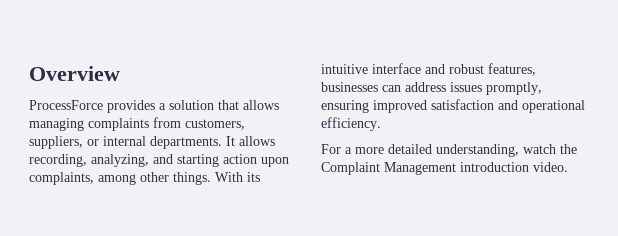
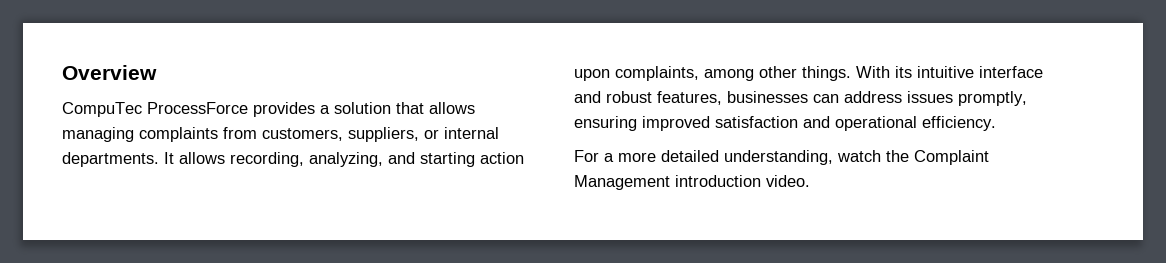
- ProcessForce provides a solution that allows managing complaints from customers, suppliers, or internal departments.
+ CompuTec ProcessForce provides a solution that allows managing complaints from customers, suppliers, or internal departments.

